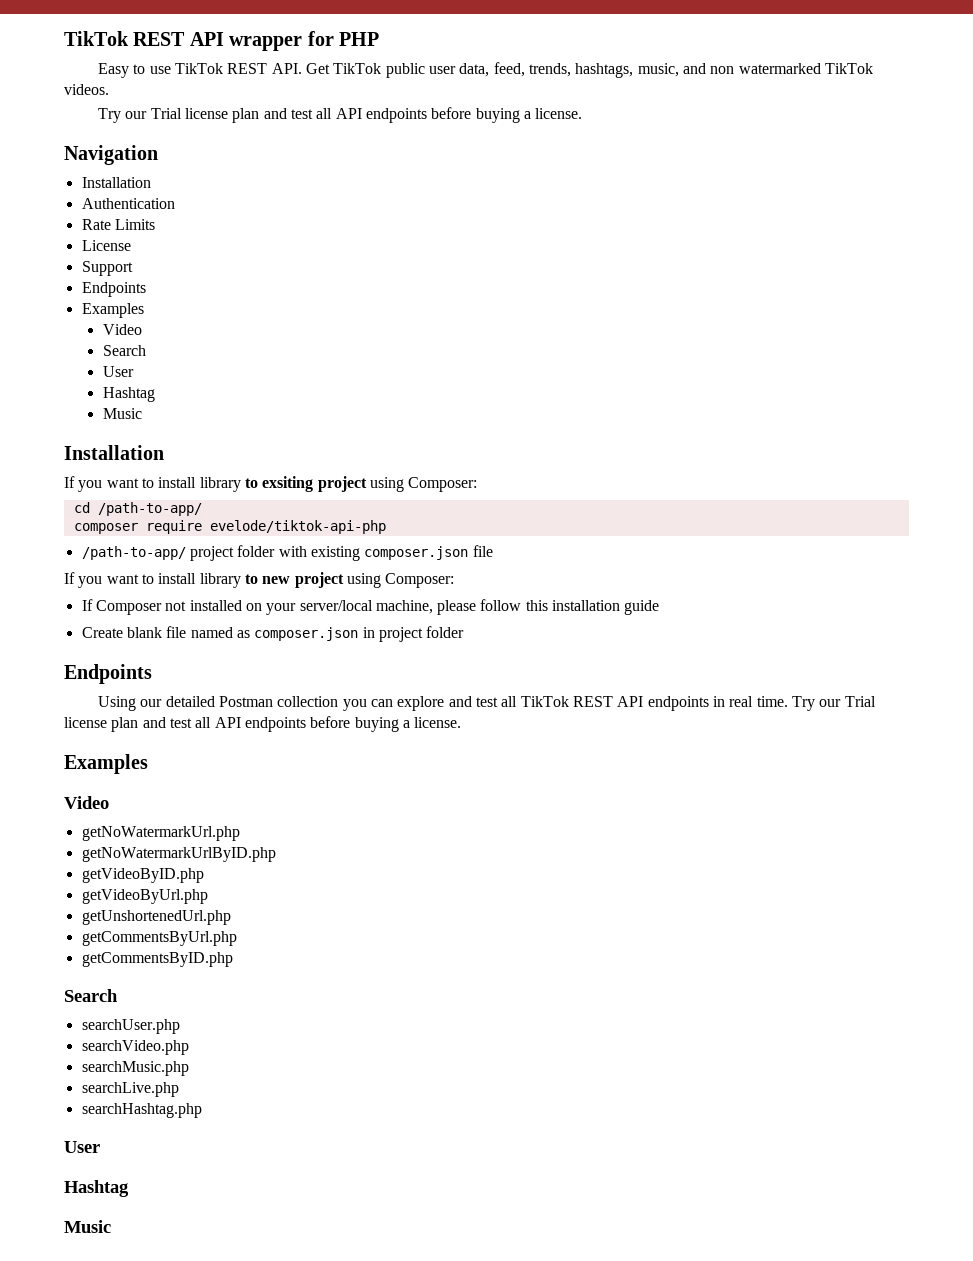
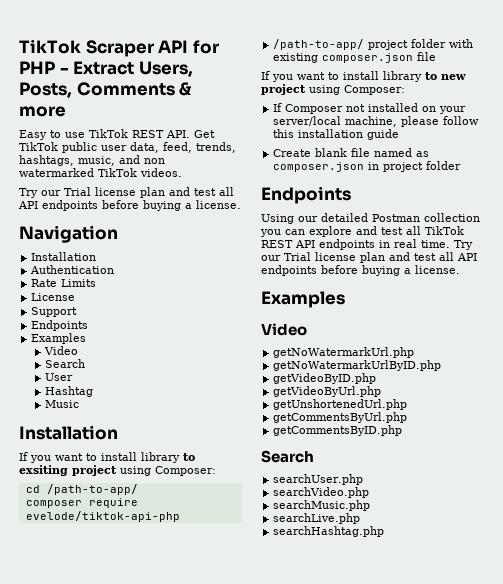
- TikTok REST API wrapper for PHP
+ TikTok Scraper API for PHP - Extract Users, Posts, Comments & more
  searchHashtag.php
- User
- Hashtag
- Music

